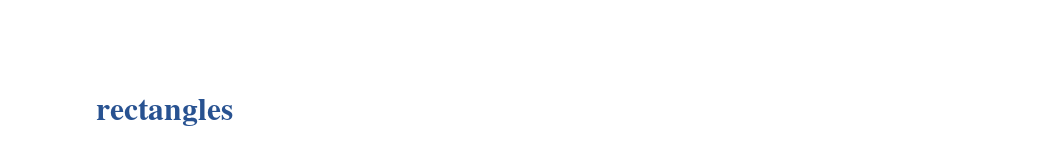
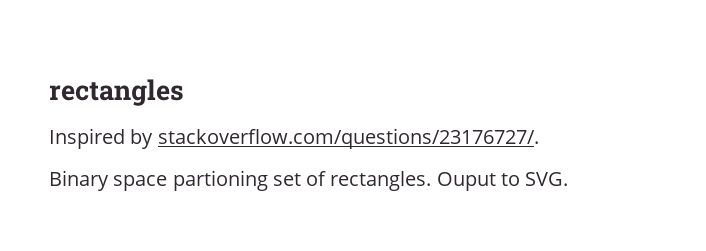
+ Inspired by stackoverflow.com/questions/23176727/.
+ Binary space partioning set of rectangles. Ouput to SVG.

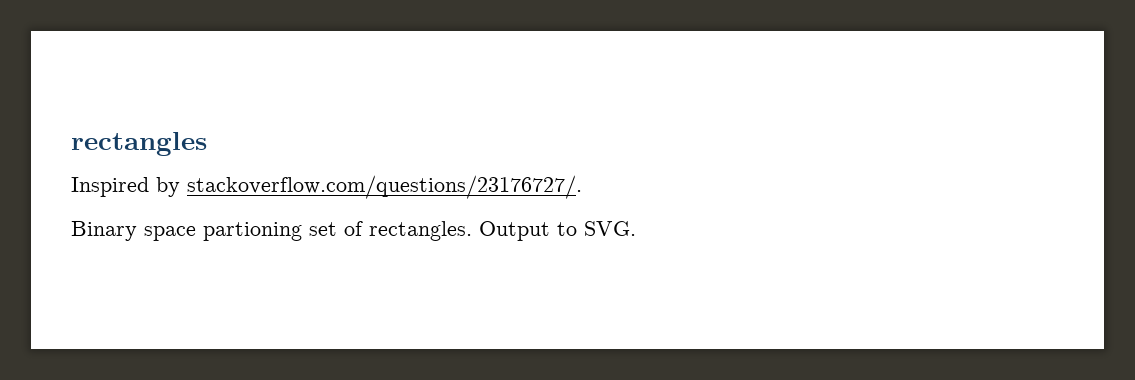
- Ouput to SVG.
+ Output to SVG.

